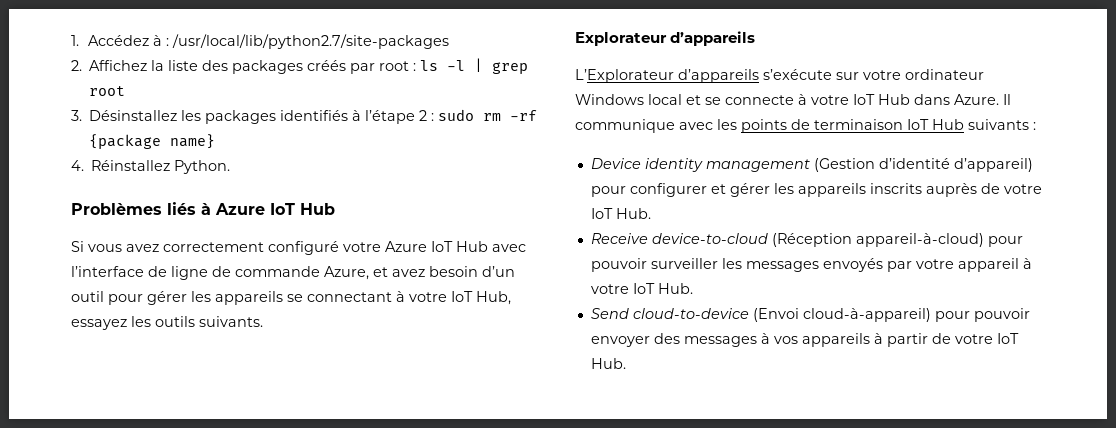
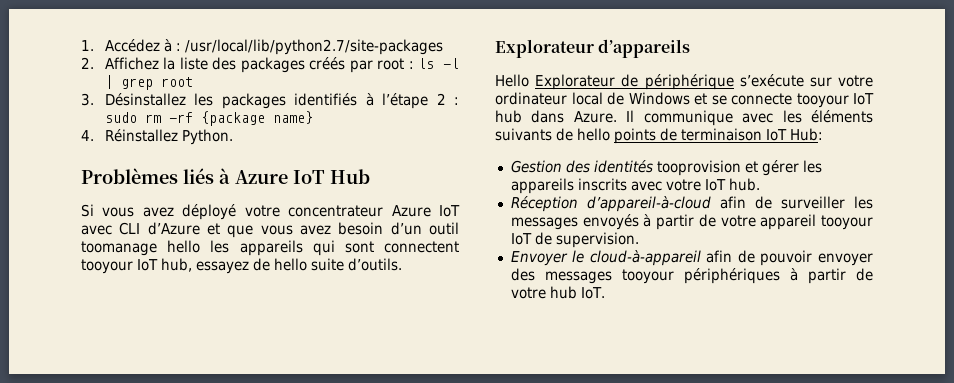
- Si vous avez correctement configuré votre Azure IoT Hub avec l’interface de ligne de commande Azure, et avez besoin d’un outil pour gérer les appareils se connectant à votre IoT Hub, essayez les outils suivants.
+ Si vous avez déployé votre concentrateur Azure IoT avec CLI d’Azure et que vous avez besoin d’un outil toomanage hello les appareils qui sont connectent tooyour IoT hub, essayez de hello suite d’outils.
  Explorateur d’appareils
- L’Explorateur d’appareils s’exécute sur votre ordinateur Windows local et se connecte à votre IoT Hub dans Azure.
+ Hello Explorateur de périphérique s’exécute sur votre ordinateur local de Windows et se connecte tooyour IoT hub dans Azure.
- Il communique avec les points de terminaison IoT Hub suivants :
- Device identity management (Gestion d’identité d’appareil) pour configurer et gérer les appareils inscrits auprès de votre IoT Hub.
- Receive device-to-cloud (Réception appareil-à-cloud) pour pouvoir surveiller les messages envoyés par votre appareil à votre IoT Hub.
- Send cloud-to-device (Envoi cloud-à-appareil) pour pouvoir envoyer des messages à vos appareils à partir de votre IoT Hub.
+ Il communique avec les éléments suivants de hello points de terminaison IoT Hub:
+ Gestion des identités tooprovision et gérer les appareils inscrits avec votre IoT hub.
+ Réception d’appareil-à-cloud afin de surveiller les messages envoyés à partir de votre appareil tooyour IoT de supervision.
+ Envoyer le cloud-à-appareil afin de pouvoir envoyer des messages tooyour périphériques à partir de votre hub IoT.

